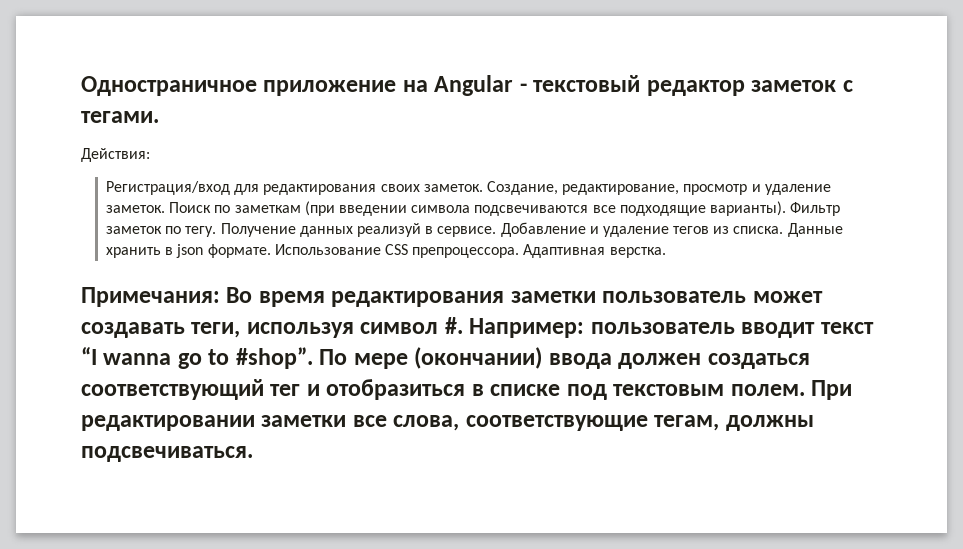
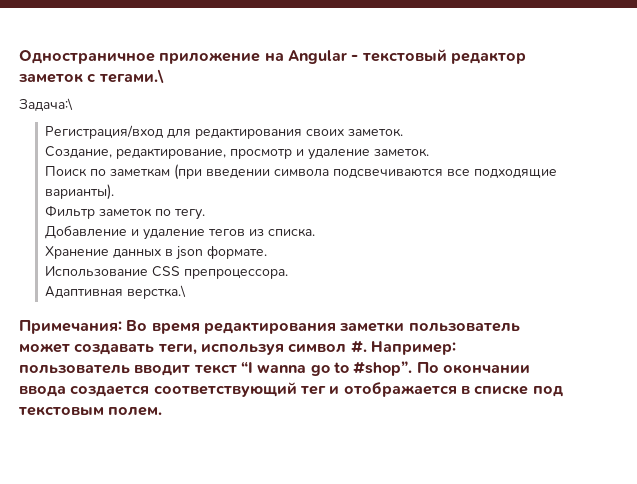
- Одностраничное приложение на Angular - текстовый редактор заметок с тегами.
- Действия:
+ Одностраничное приложение на Angular - текстовый редактор заметок с тегами.\
+ Задача:\
- Регистрация/вход для редактирования своих заметок. Создание, редактирование, просмотр и удаление заметок. Поиск по заметкам (при введении символа подсвечиваются все подходящие варианты). Фильтр заметок по тегу. Получение данных реализуй в сервисе. Добавление и удаление тегов из списка. Данные хранить в json формате. Использование CSS препроцессора. Адаптивная верстка.
+ Регистрация/вход для редактирования своих заметок.
+ Создание, редактирование, просмотр и удаление заметок.
+ Поиск по заметкам (при введении символа подсвечиваются все подходящие варианты).
+ Фильтр заметок по тегу.
+ Добавление и удаление тегов из списка.
+ Хранение данных в json формате.
+ Использование CSS препроцессора.
+ Адаптивная верстка.\
- По мере (окончании) ввода должен создаться соответствующий тег и отобразиться в списке под текстовым полем. При редактировании заметки все слова, соответствующие тегам, должны подсвечиваться.
+ По окончании ввода создается соответствующий тег и отображается в списке под текстовым полем.

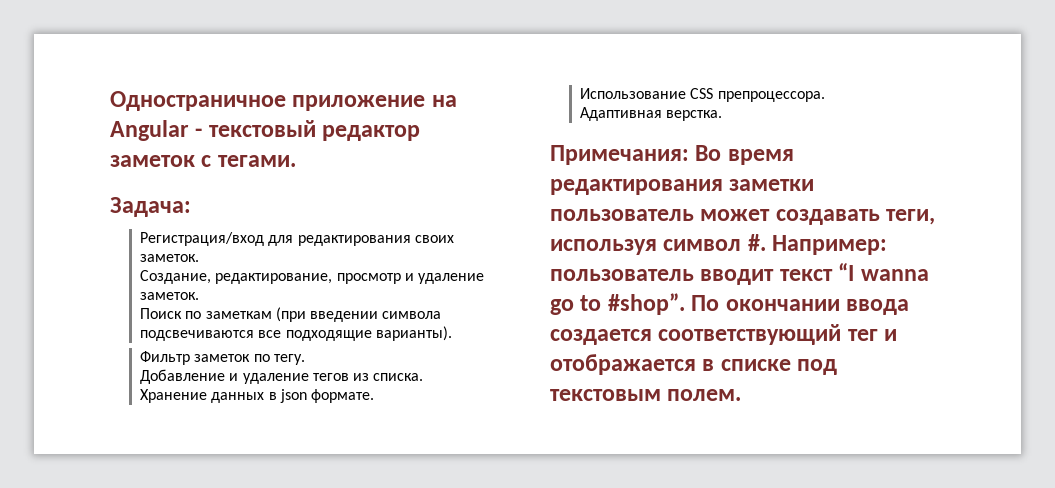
- Одностраничное приложение на Angular - текстовый редактор заметок с тегами.\
- Задача:\
+ Одностраничное приложение на Angular - текстовый редактор заметок с тегами.
+ Задача:
- Адаптивная верстка.\
+ Адаптивная верстка.

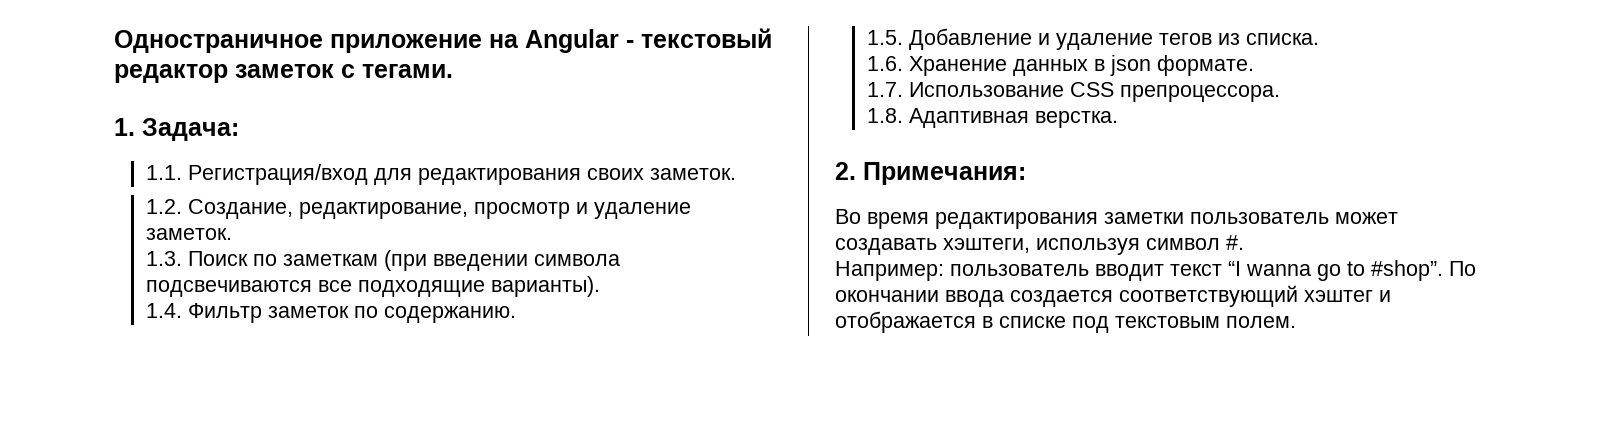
- Задача:
+ 1. Задача:
- Регистрация/вход для редактирования своих заметок.
+ 1.1. Регистрация/вход для редактирования своих заметок.
- Создание, редактирование, просмотр и удаление заметок.
+ 1.2. Создание, редактирование, просмотр и удаление заметок.
- Поиск по заметкам (при введении символа подсвечиваются все подходящие варианты).
+ 1.3. Поиск по заметкам (при введении символа подсвечиваются все подходящие варианты).
- Фильтр заметок по тегу.
- Добавление и удаление тегов из списка.
+ 1.4. Фильтр заметок по содержанию.
+ 1.5. Добавление и удаление тегов из списка.
- Хранение данных в json формате.
+ 1.6. Хранение данных в json формате.
- Использование CSS препроцессора.
+ 1.7. Использование CSS препроцессора.
- Адаптивная верстка.
+ 1.8. Адаптивная верстка.
- Примечания: Во время редактирования заметки пользователь может создавать теги, используя символ #. Например: пользователь вводит текст “I wanna go to #shop”.
+ 2. Примечания:
+ Во время редактирования заметки пользователь может создавать хэштеги, используя символ #.
+ Например: пользователь вводит текст “I wanna go to #shop”.
- По окончании ввода создается соответствующий тег и отображается в списке под текстовым полем.
+ По окончании ввода создается соответствующий хэштег и отображается в списке под текстовым полем.

